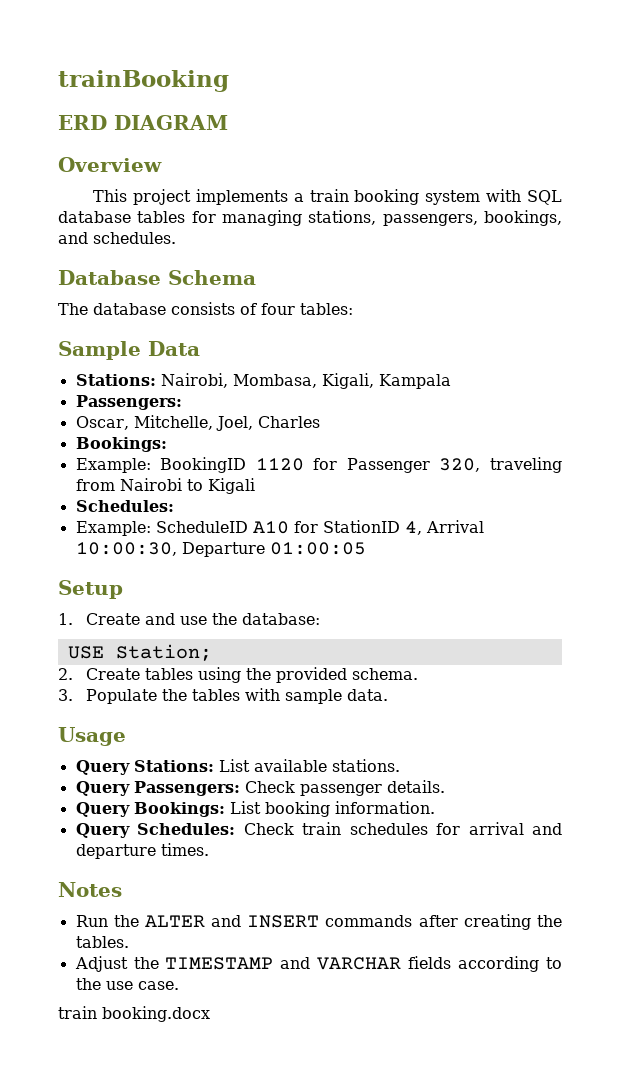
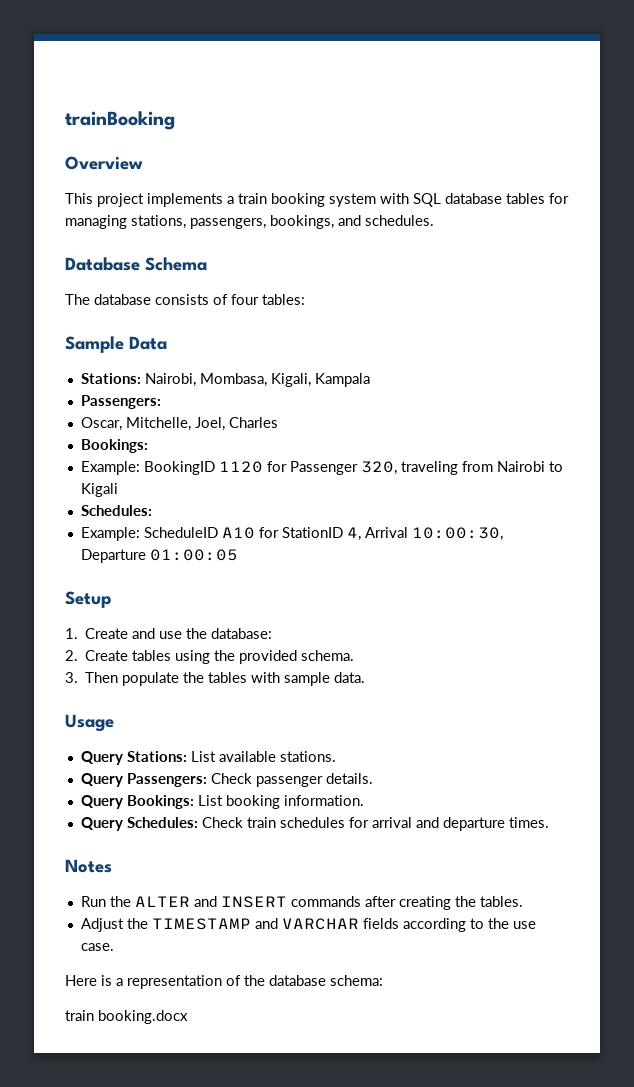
- ERD DIAGRAM
- USE Station;
- 3. Populate the tables with sample data.
+ 3. Then populate the tables with sample data.
+ Here is a representation of the database schema:

